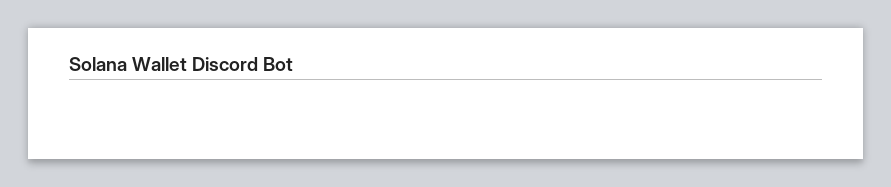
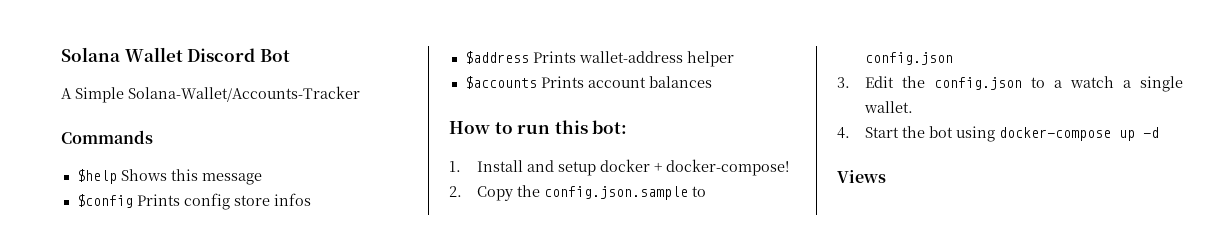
+ A Simple Solana-Wallet/Accounts-Tracker
+ Commands
+ $help Shows this message
+ $config Prints config store infos
+ $address Prints wallet-address helper
+ $accounts Prints account balances
+ How to run this bot:
+ 1. Install and setup docker + docker-compose!
+ 2. Copy the config.json.sample to config.json
+ 3. Edit the config.json to a watch a single wallet.
+ 4. Start the bot using docker-compose up -d
+ Views

